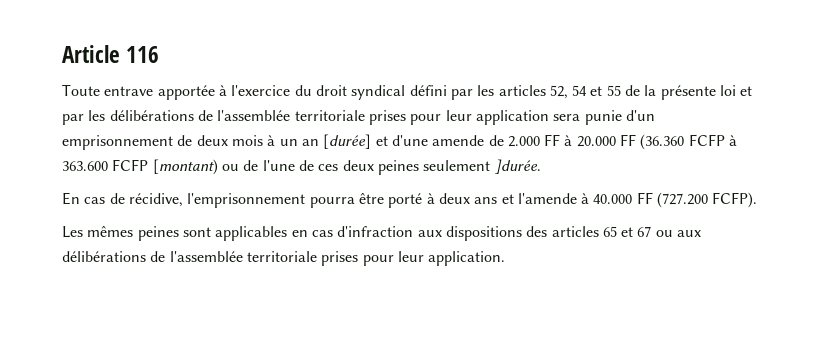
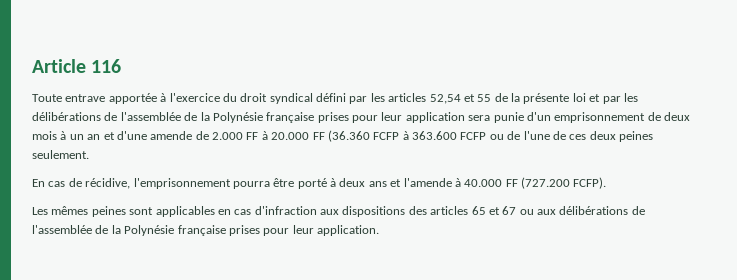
- Toute entrave apportée à l'exercice du droit syndical défini par les articles 52, 54 et 55 de la présente loi et par les délibérations de l'assemblée territoriale prises pour leur application sera punie d'un emprisonnement de deux mois à un an [durée] et d'une amende de 2.000 FF à 20.000 FF (36.360 FCFP à 363.600 FCFP [montant) ou de l'une de ces deux peines seulement ]durée.
+ Toute entrave apportée à l'exercice du droit syndical défini par les articles 52,54 et 55 de la présente loi et par les délibérations de l'assemblée de la Polynésie française prises pour leur application sera punie d'un emprisonnement de deux mois à un an et d'une amende de 2.000 FF à 20.000 FF (36.360 FCFP à 363.600 FCFP ou de l'une de ces deux peines seulement.
- Les mêmes peines sont applicables en cas d'infraction aux dispositions des articles 65 et 67 ou aux délibérations de l'assemblée territoriale prises pour leur application.
+ Les mêmes peines sont applicables en cas d'infraction aux dispositions des articles 65 et 67 ou aux délibérations de l'assemblée de la Polynésie française prises pour leur application.

